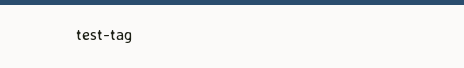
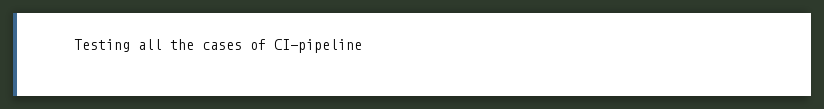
- test-tag
+ Testing all the cases of CI-pipeline

